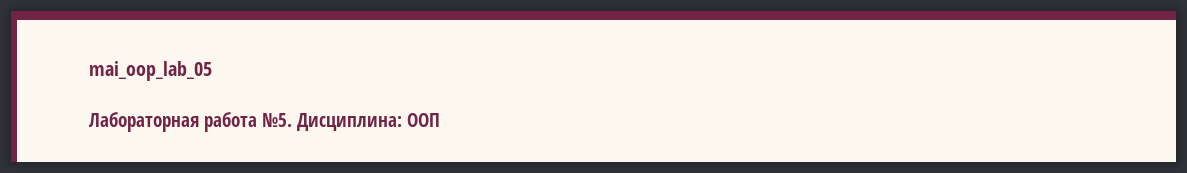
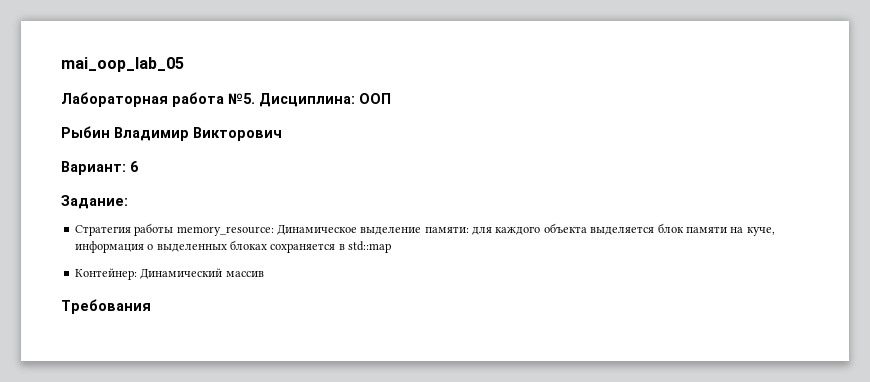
+ Рыбин Владимир Викторович
+ Вариант: 6
+ Задание:
+ Стратегия работы memory_resource: Динамическое выделение памяти: для каждого объекта выделяется блок памяти на куче, информация о выделенных блоках сохраняется в std::map
+ Контейнер: Динамический массив
+ Требования

